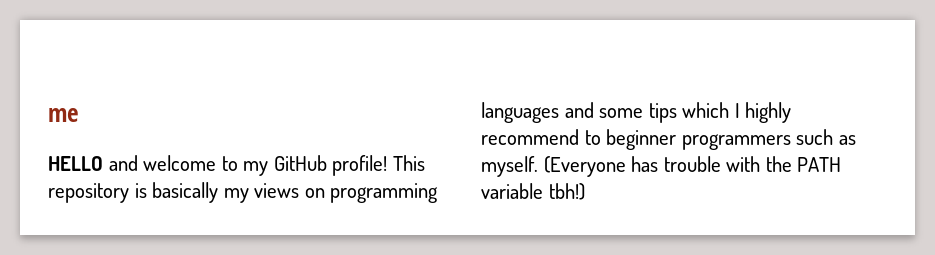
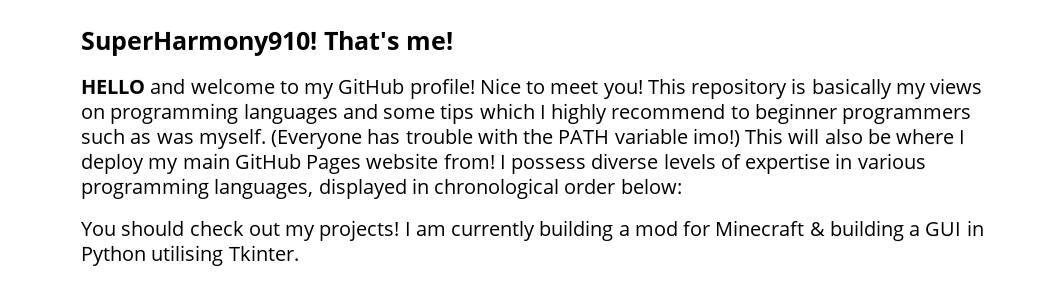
- me
+ SuperHarmony910! That's me!
+ Nice to meet you!
- This repository is basically my views on programming languages and some tips which I highly recommend to beginner programmers such as myself.
+ This repository is basically my views on programming languages and some tips which I highly recommend to beginner programmers such as was myself.
- (Everyone has trouble with the PATH variable tbh!)
+ (Everyone has trouble with the PATH variable imo!) This will also be where I deploy my main GitHub Pages website from! I possess diverse levels of expertise in various programming languages, displayed in chronological order below:
+ You should check out my projects! I am currently building a mod for Minecraft & building a GUI in Python utilising Tkinter.

